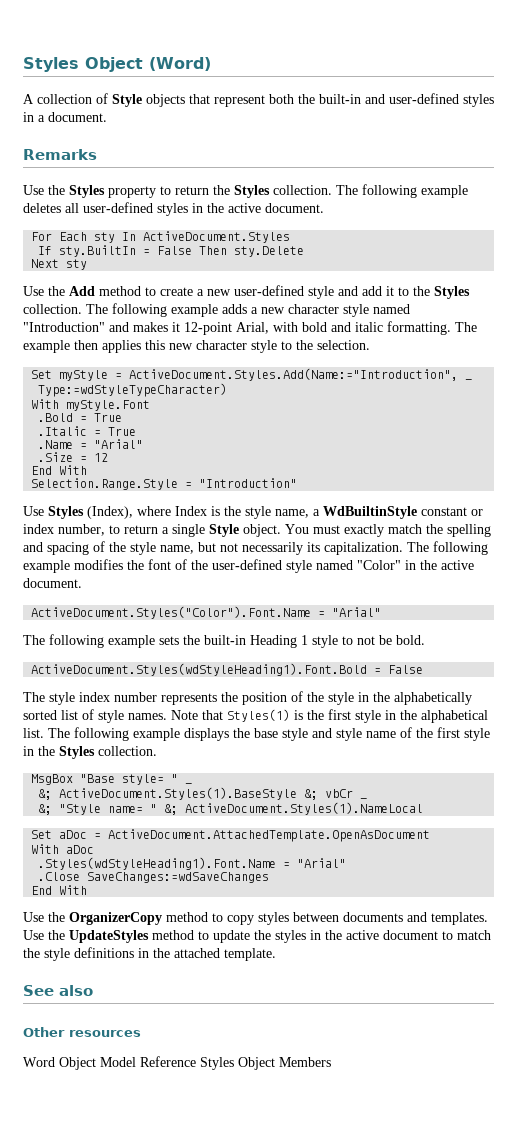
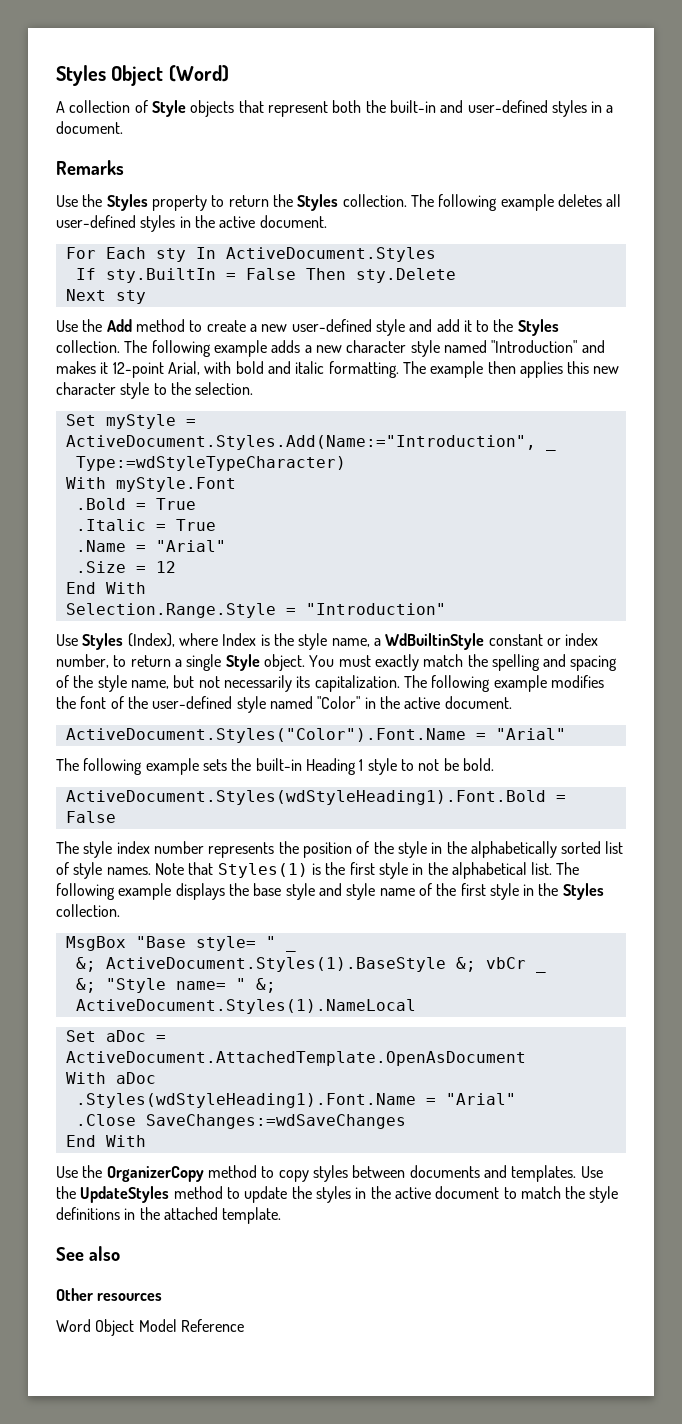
- Word Object Model Reference Styles Object Members
+ Word Object Model Reference

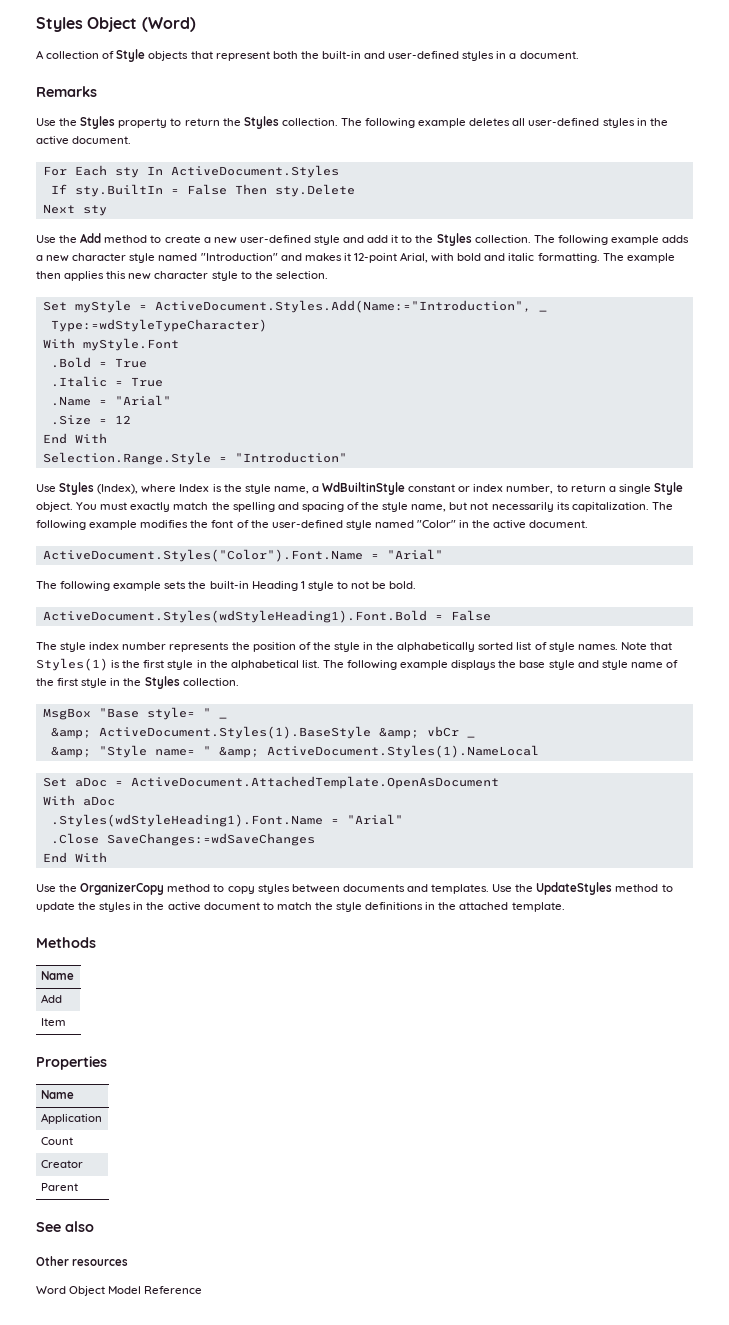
- &; ActiveDocument.Styles(1).BaseStyle &; vbCr _
+ &amp; ActiveDocument.Styles(1).BaseStyle &amp; vbCr _
- &; "Style name= " &; ActiveDocument.Styles(1).NameLocal
+ &amp; "Style name= " &amp; ActiveDocument.Styles(1).NameLocal
+ Methods
+ Name
+ Add
+ Item
+ Properties
+ Name
+ Application
+ Count
+ Creator
+ Parent

